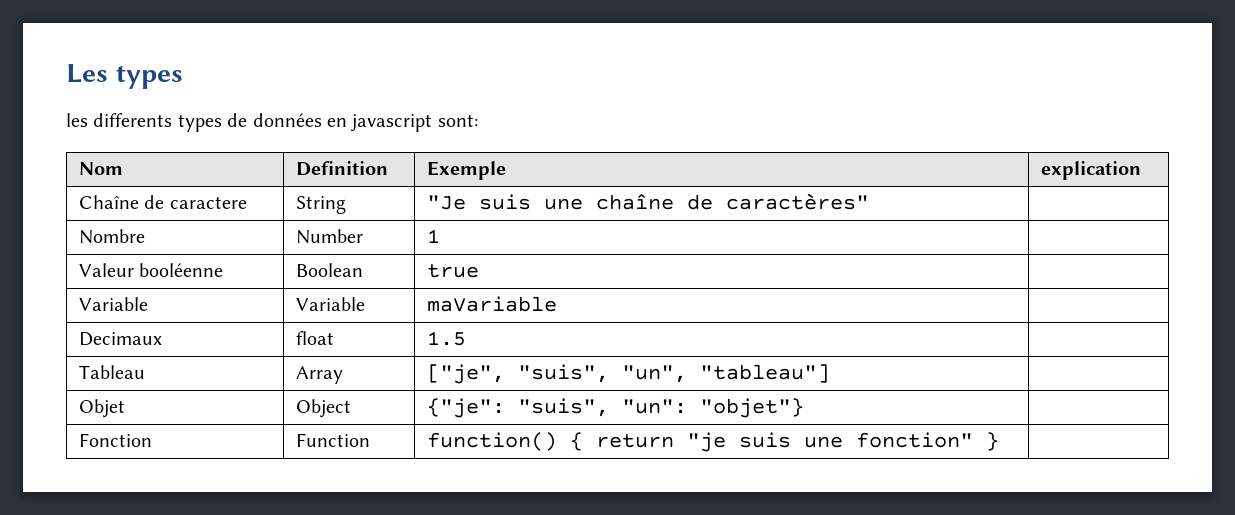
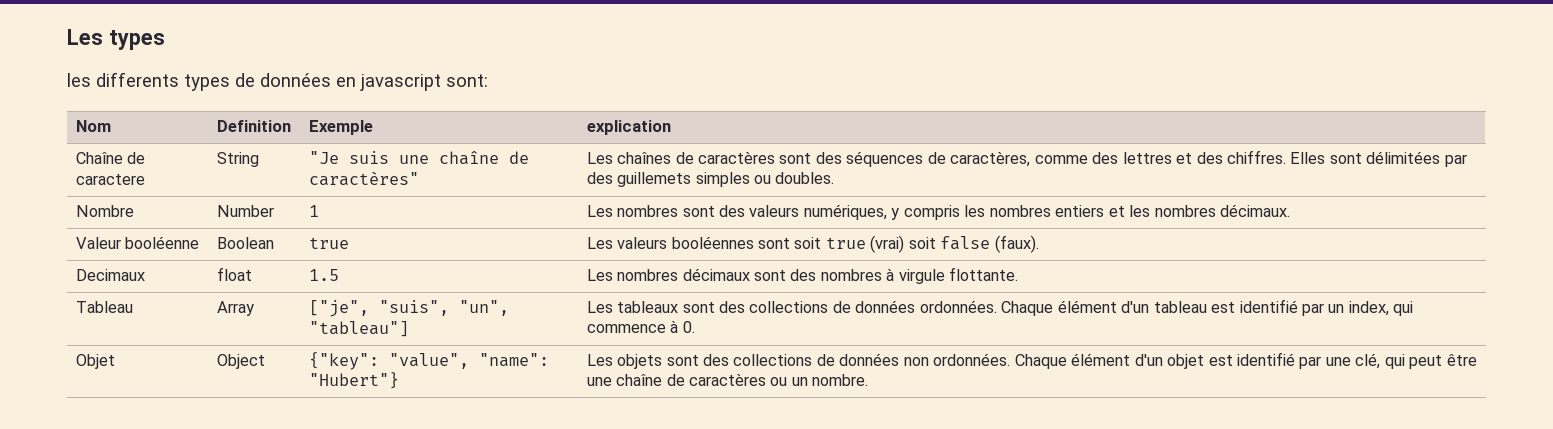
- Chaîne de caractere | String | "Je suis une chaîne de caractères" |
- Nombre | Number | 1 |
- Valeur booléenne | Boolean | true |
- Variable | Variable | maVariable |
- Decimaux | float | 1.5 |
+ Chaîne de caractere | String | "Je suis une chaîne de caractères" | Les chaînes de caractères sont des séquences de caractères, comme des lettres et des chiffres. Elles sont délimitées par des guillemets simples ou doubles.
+ Nombre | Number | 1 | Les nombres sont des valeurs numériques, y compris les nombres entiers et les nombres décimaux.
+ Valeur booléenne | Boolean | true | Les valeurs booléennes sont soit true (vrai) soit false (faux).
+ Decimaux | float | 1.5 | Les nombres décimaux sont des nombres à virgule flottante.
- Tableau | Array | ["je", "suis", "un", "tableau"] |
- Objet | Object | {"je": "suis", "un": "objet"} |
- Fonction | Function | function() { return "je suis une fonction" } |
+ Tableau | Array | ["je", "suis", "un", "tableau"] | Les tableaux sont des collections de données ordonnées. Chaque élément d'un tableau est identifié par un index, qui commence à 0.
+ Objet | Object | {"key": "value", "name": "Hubert"} | Les objets sont des collections de données non ordonnées. Chaque élément d'un objet est identifié par une clé, qui peut être une chaîne de caractères ou un nombre.

